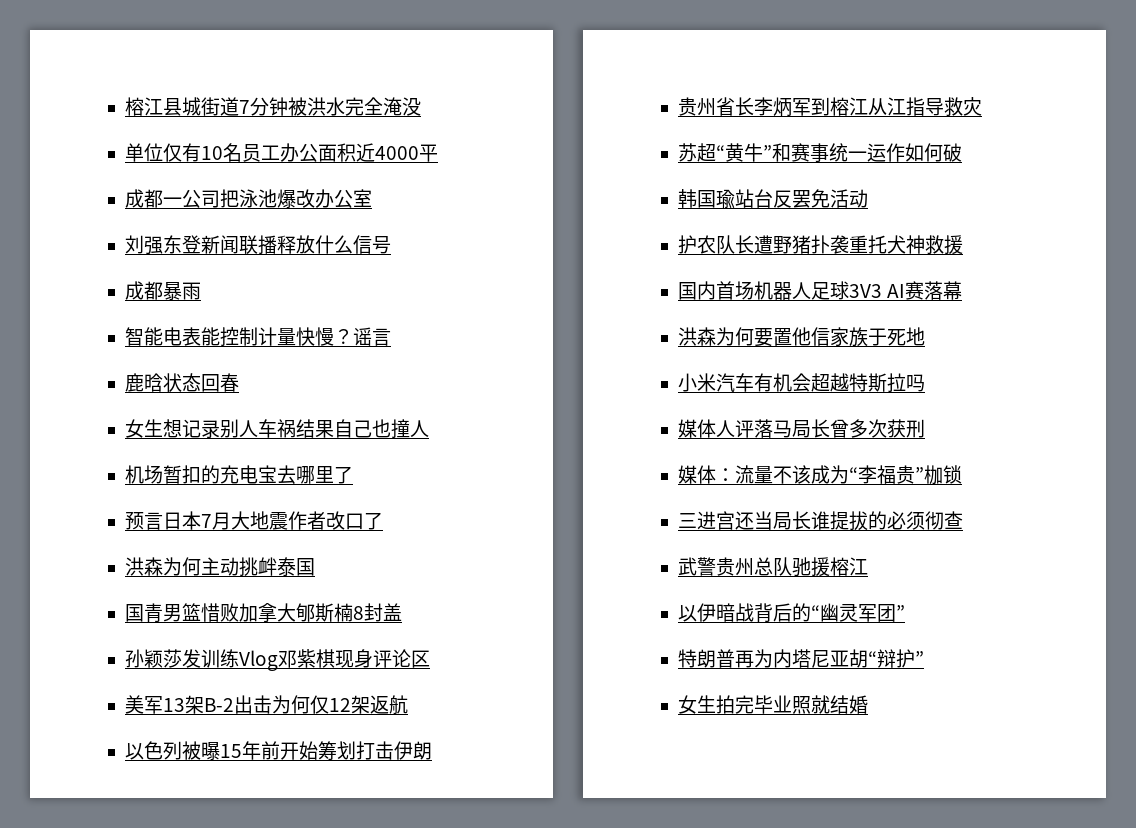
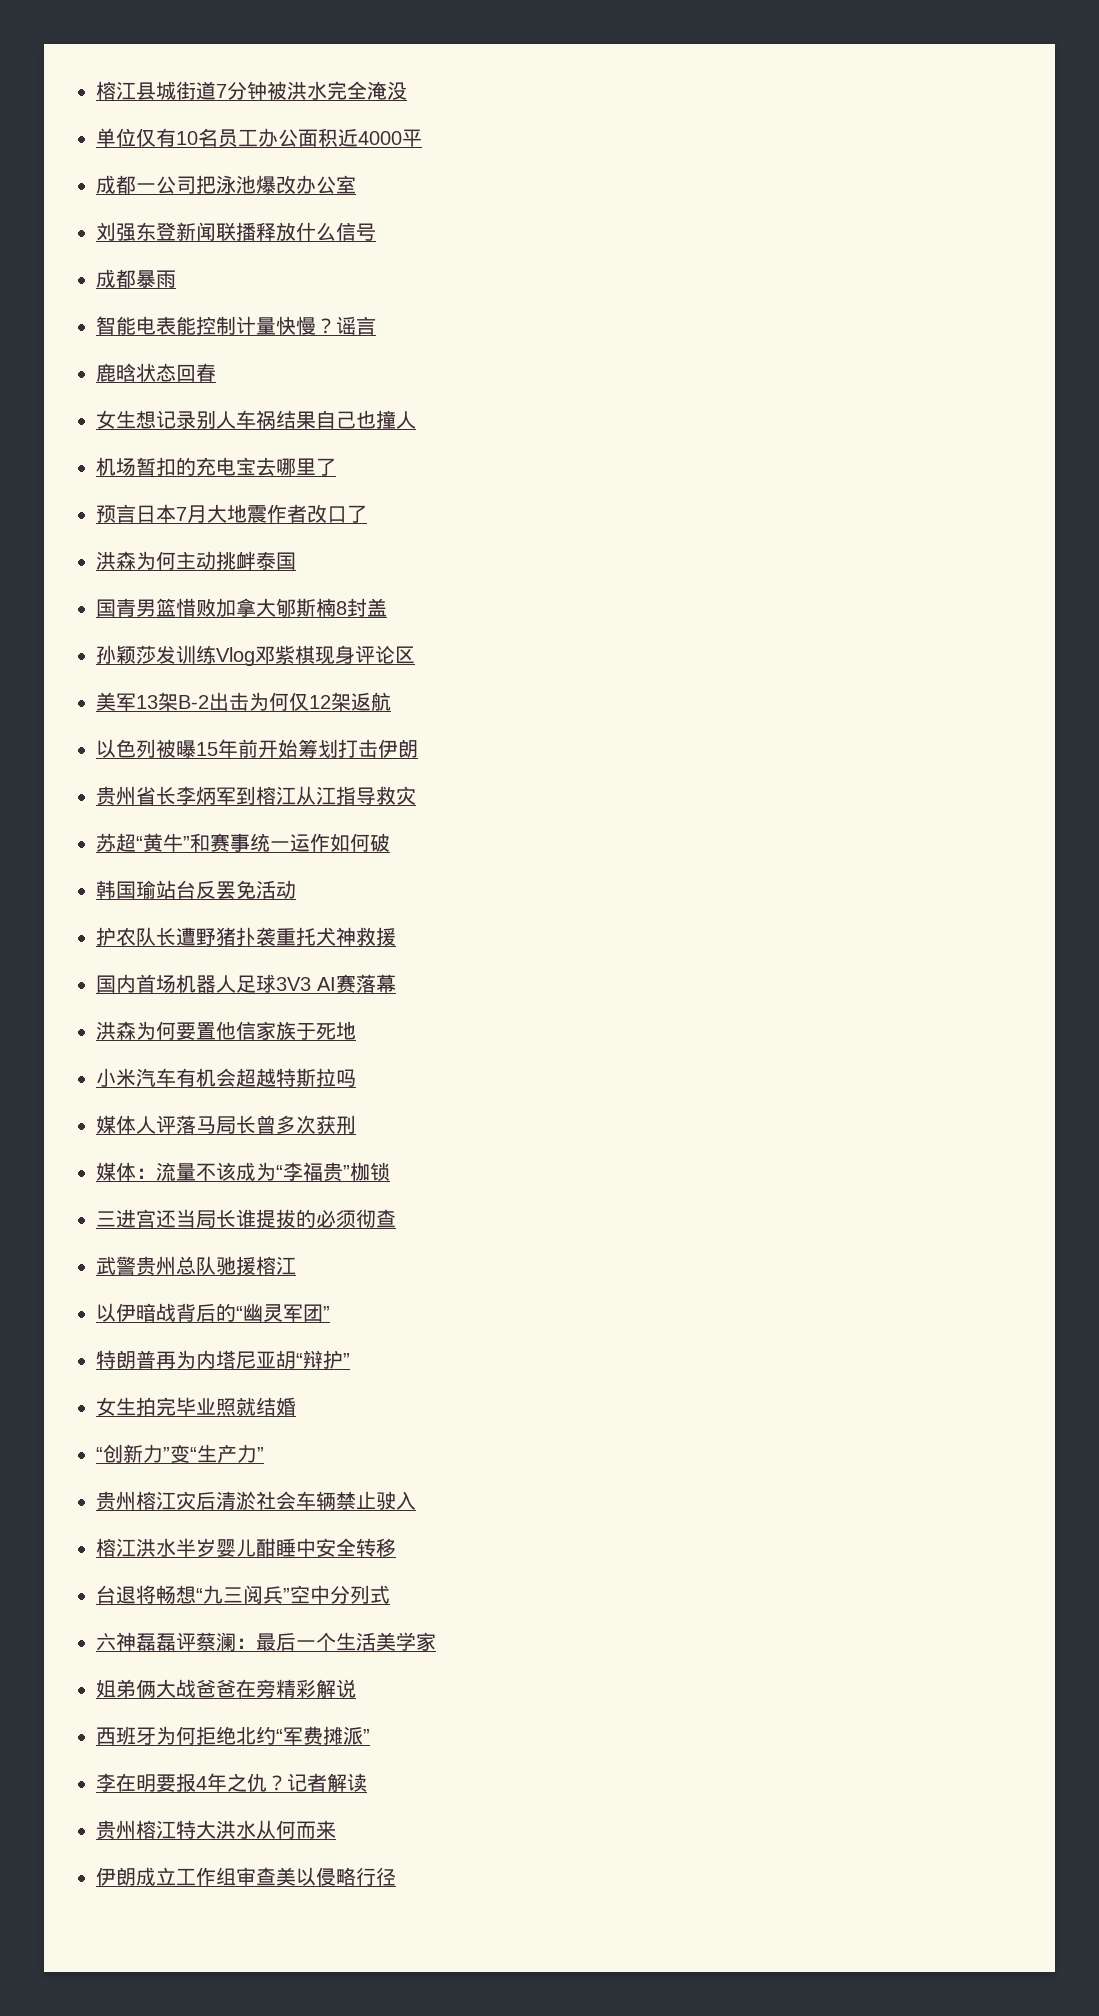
+ “创新力”变“生产力”
+ 贵州榕江灾后清淤社会车辆禁止驶入
+ 榕江洪水半岁婴儿酣睡中安全转移
+ 台退将畅想“九三阅兵”空中分列式
+ 六神磊磊评蔡澜：最后一个生活美学家
+ 姐弟俩大战爸爸在旁精彩解说
+ 西班牙为何拒绝北约“军费摊派”
+ 李在明要报4年之仇？记者解读
+ 贵州榕江特大洪水从何而来
+ 伊朗成立工作组审查美以侵略行径

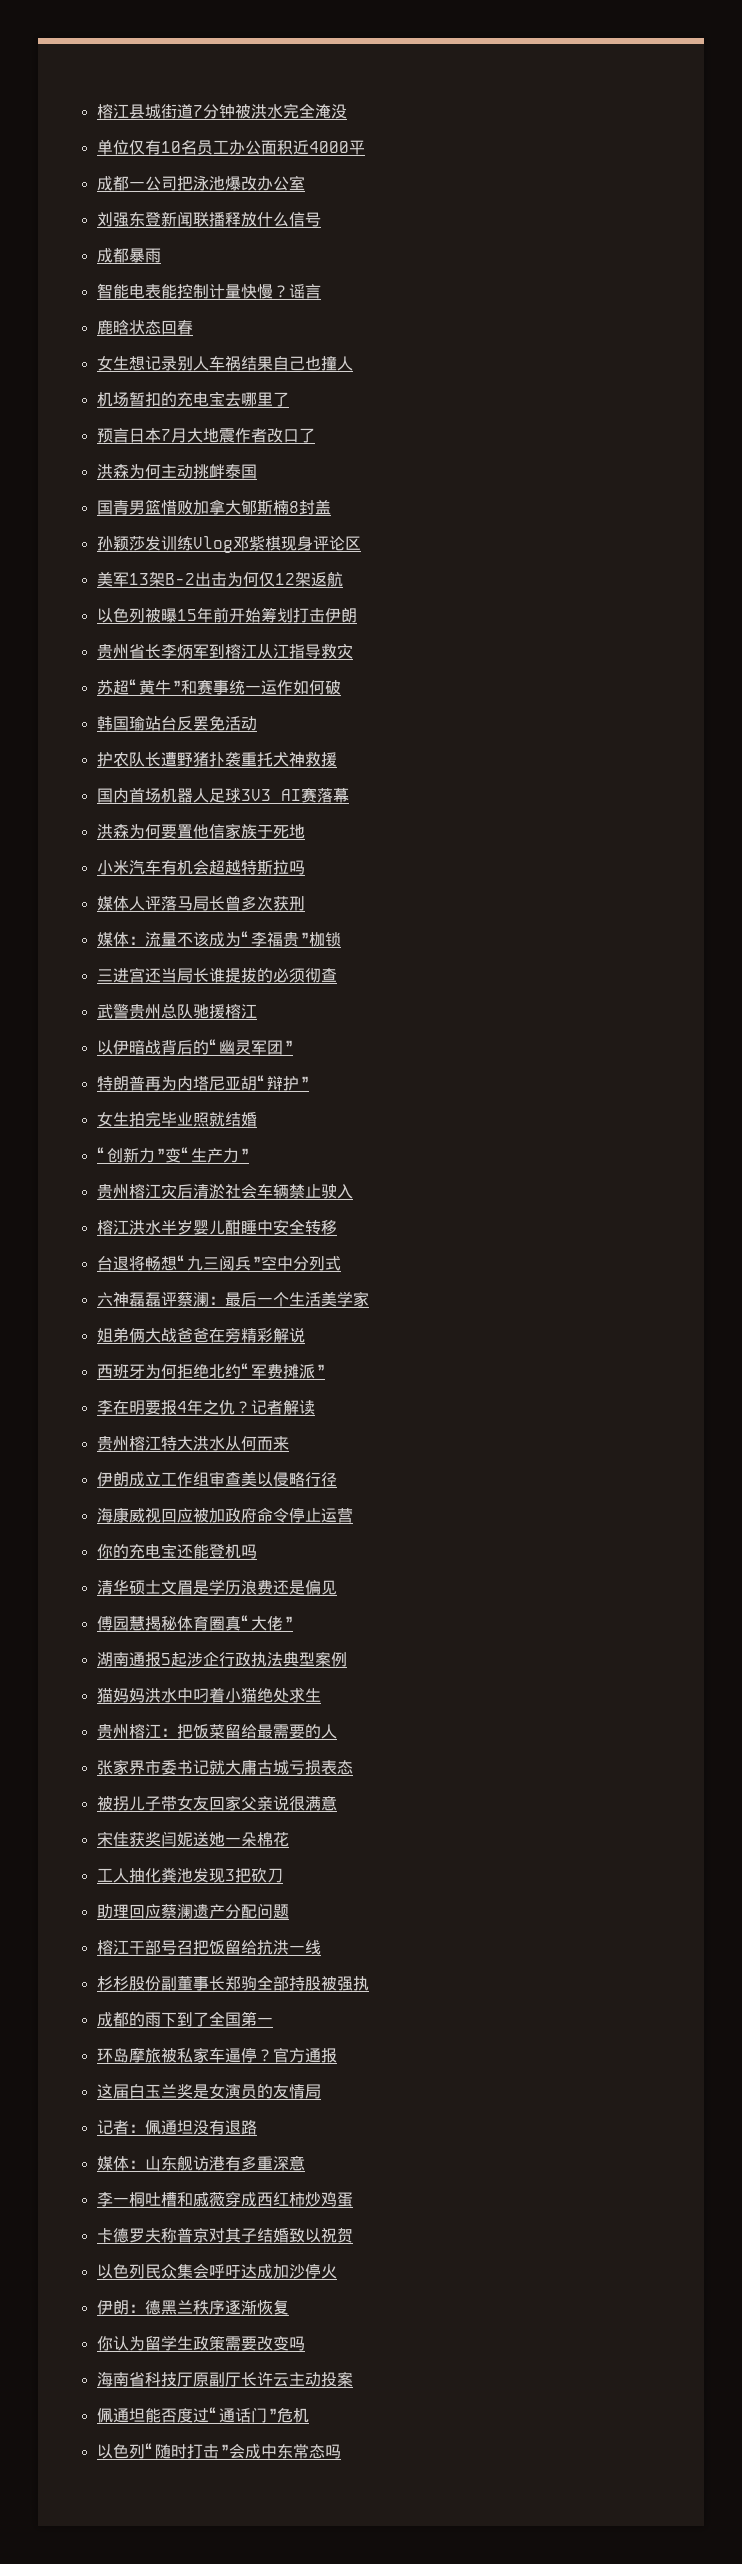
+ 海康威视回应被加政府命令停止运营
+ 你的充电宝还能登机吗
+ 清华硕士文眉是学历浪费还是偏见
+ 傅园慧揭秘体育圈真“大佬”
+ 湖南通报5起涉企行政执法典型案例
+ 猫妈妈洪水中叼着小猫绝处求生
+ 贵州榕江：把饭菜留给最需要的人
+ 张家界市委书记就大庸古城亏损表态
+ 被拐儿子带女友回家父亲说很满意
+ 宋佳获奖闫妮送她一朵棉花
+ 工人抽化粪池发现3把砍刀
+ 助理回应蔡澜遗产分配问题
+ 榕江干部号召把饭留给抗洪一线
+ 杉杉股份副董事长郑驹全部持股被强执
+ 成都的雨下到了全国第一
+ 环岛摩旅被私家车逼停？官方通报
+ 这届白玉兰奖是女演员的友情局
+ 记者：佩通坦没有退路
+ 媒体：山东舰访港有多重深意
+ 李一桐吐槽和戚薇穿成西红柿炒鸡蛋
+ 卡德罗夫称普京对其子结婚致以祝贺
+ 以色列民众集会呼吁达成加沙停火
+ 伊朗：德黑兰秩序逐渐恢复
+ 你认为留学生政策需要改变吗
+ 海南省科技厅原副厅长许云主动投案
+ 佩通坦能否度过“通话门”危机
+ 以色列“随时打击”会成中东常态吗

